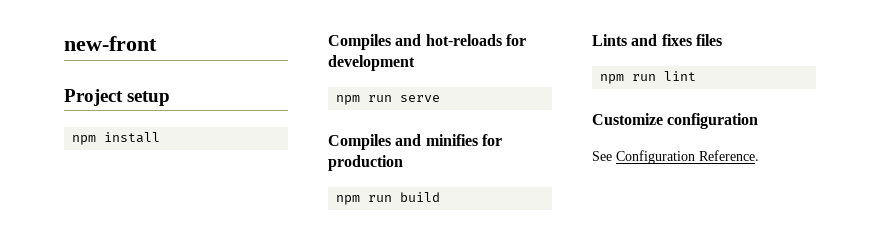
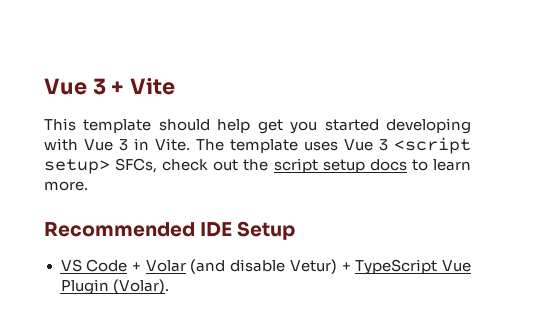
- new-front
- Project setup
- npm install
- Compiles and hot-reloads for development
- npm run serve
- Compiles and minifies for production
- npm run build
- Lints and fixes files
- npm run lint
- Customize configuration
- See Configuration Reference.
+ Vue 3 + Vite
+ This template should help get you started developing with Vue 3 in Vite. The template uses Vue 3 <script setup> SFCs, check out the script setup docs to learn more.
+ Recommended IDE Setup
+ VS Code + Volar (and disable Vetur) + TypeScript Vue Plugin (Volar).

